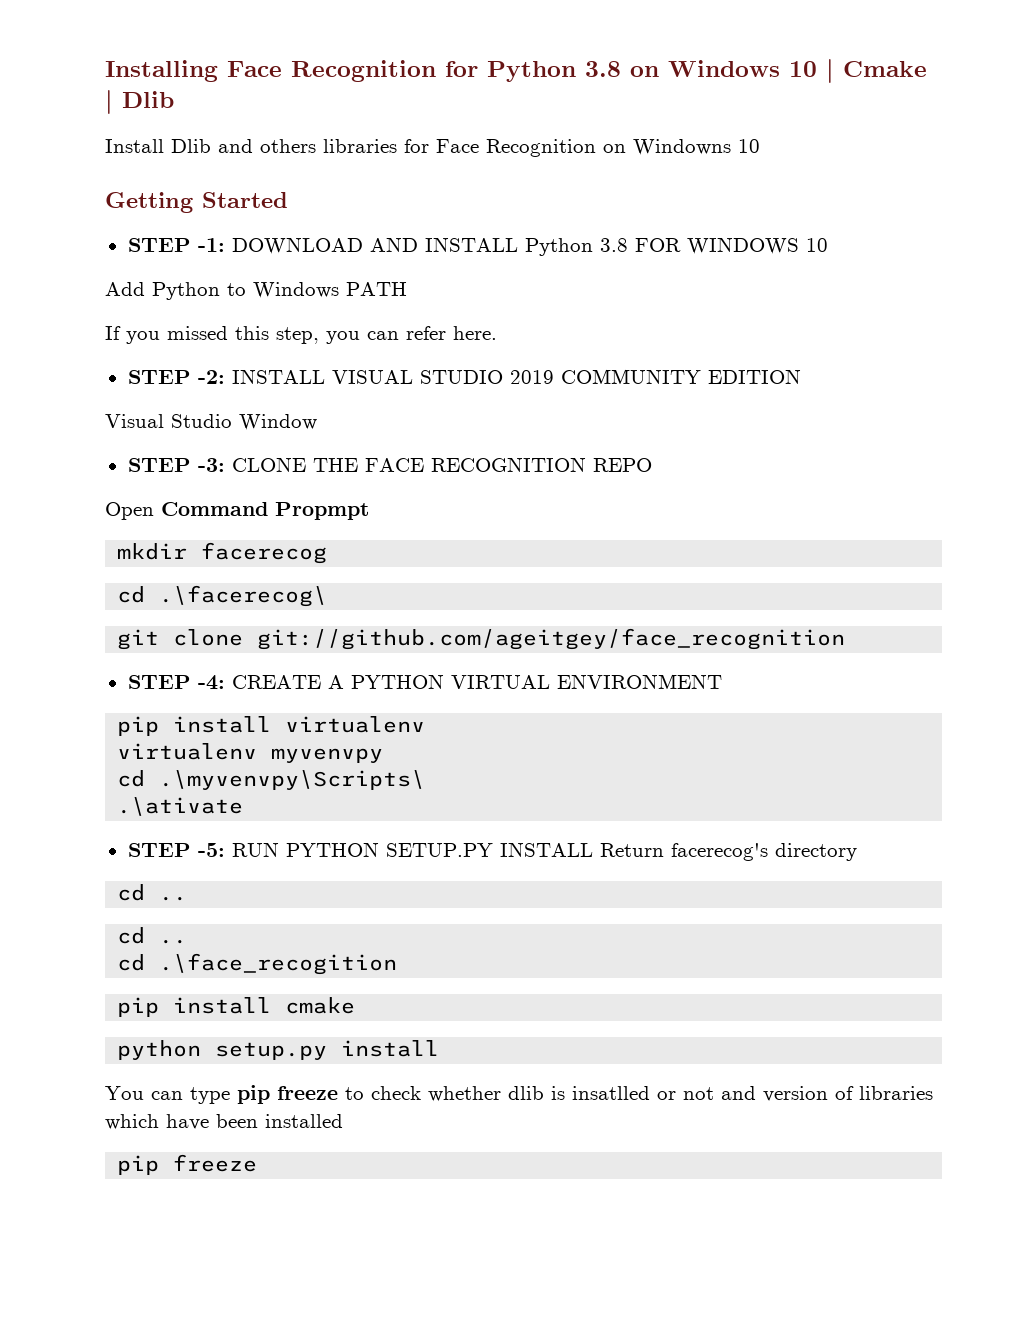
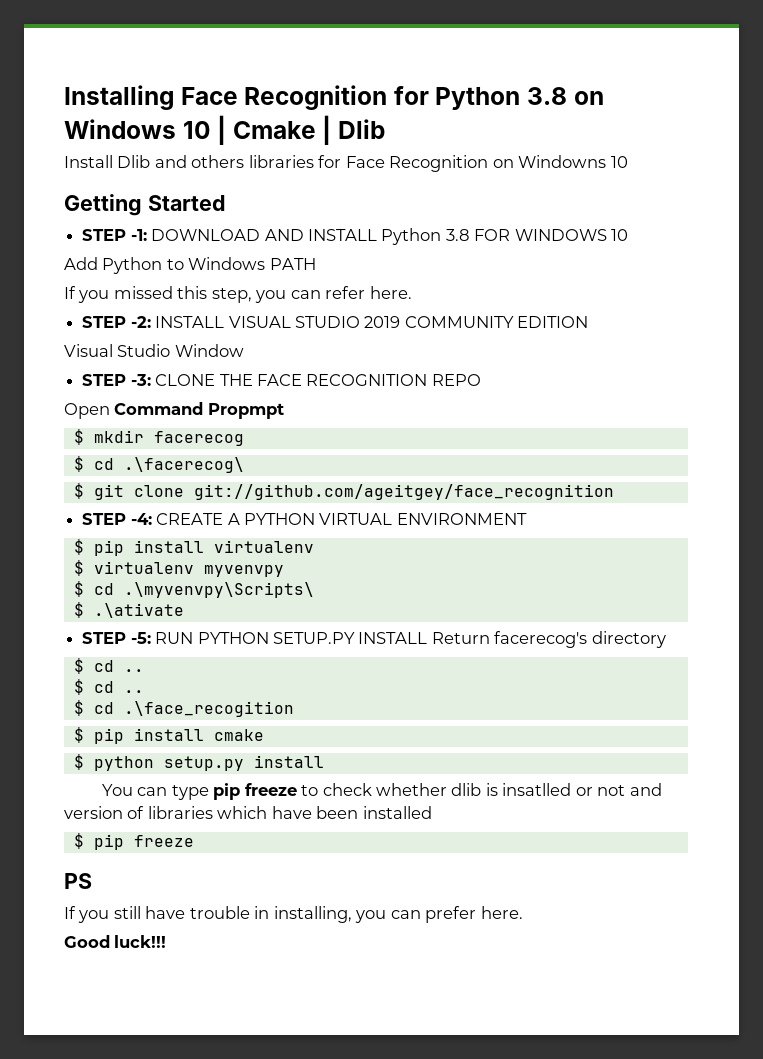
- mkdir facerecog
+ $ mkdir facerecog
- cd .\facerecog\
+ $ cd .\facerecog\
- git clone git://github.com/ageitgey/face_recognition
+ $ git clone git://github.com/ageitgey/face_recognition
- pip install virtualenv
+ $ pip install virtualenv
- virtualenv myvenvpy
+ $ virtualenv myvenvpy
- cd .\myvenvpy\Scripts\
+ $ cd .\myvenvpy\Scripts\
- .\ativate
+ $ .\ativate
  STEP -5: RUN PYTHON SETUP.PY INSTALL Return facerecog's directory
- cd ..
- cd ..
- cd .\face_recogition
+ $ cd ..
+ $ cd ..
+ $ cd .\face_recogition
- pip install cmake
+ $ pip install cmake
- python setup.py install
+ $ python setup.py install
  You can type pip freeze to check whether dlib is insatlled or not and version of libraries which have been installed
- pip freeze
+ $ pip freeze
+ PS
+ If you still have trouble in installing, you can prefer here.
+ Good luck!!!

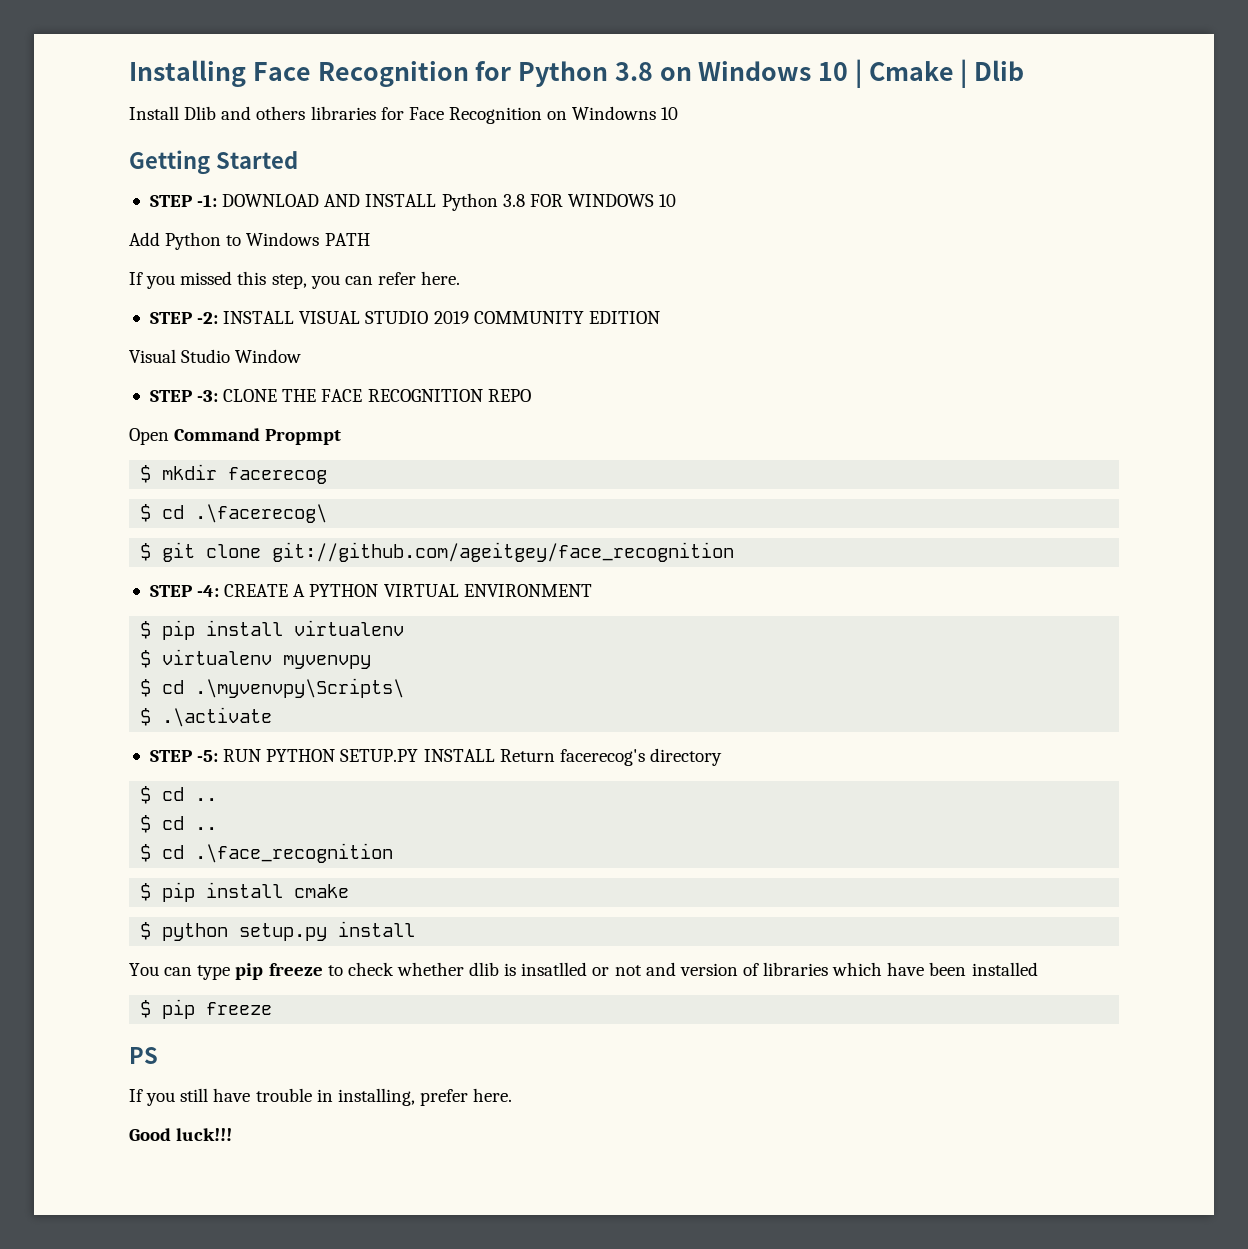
- $ .\ativate
+ $ .\activate
- $ cd .\face_recogition
+ $ cd .\face_recognition
- If you still have trouble in installing, you can prefer here.
+ If you still have trouble in installing, prefer here.

